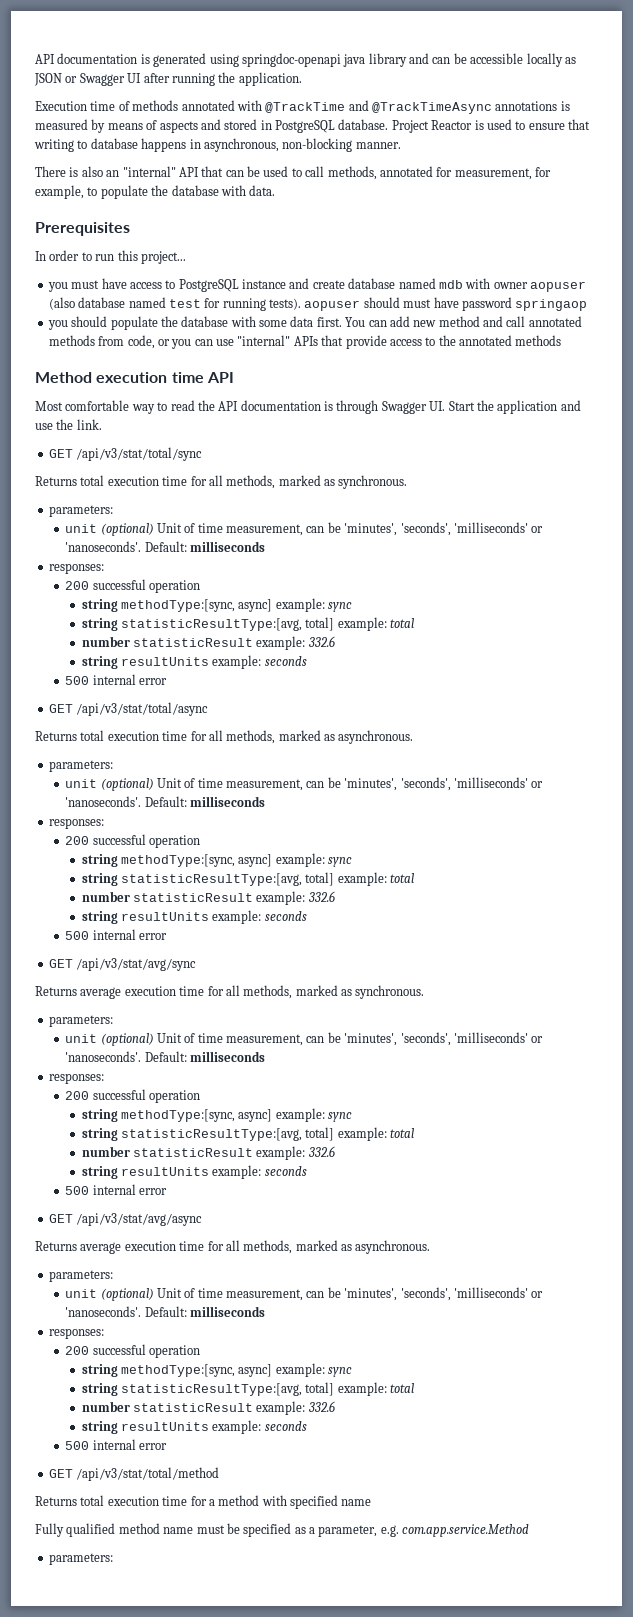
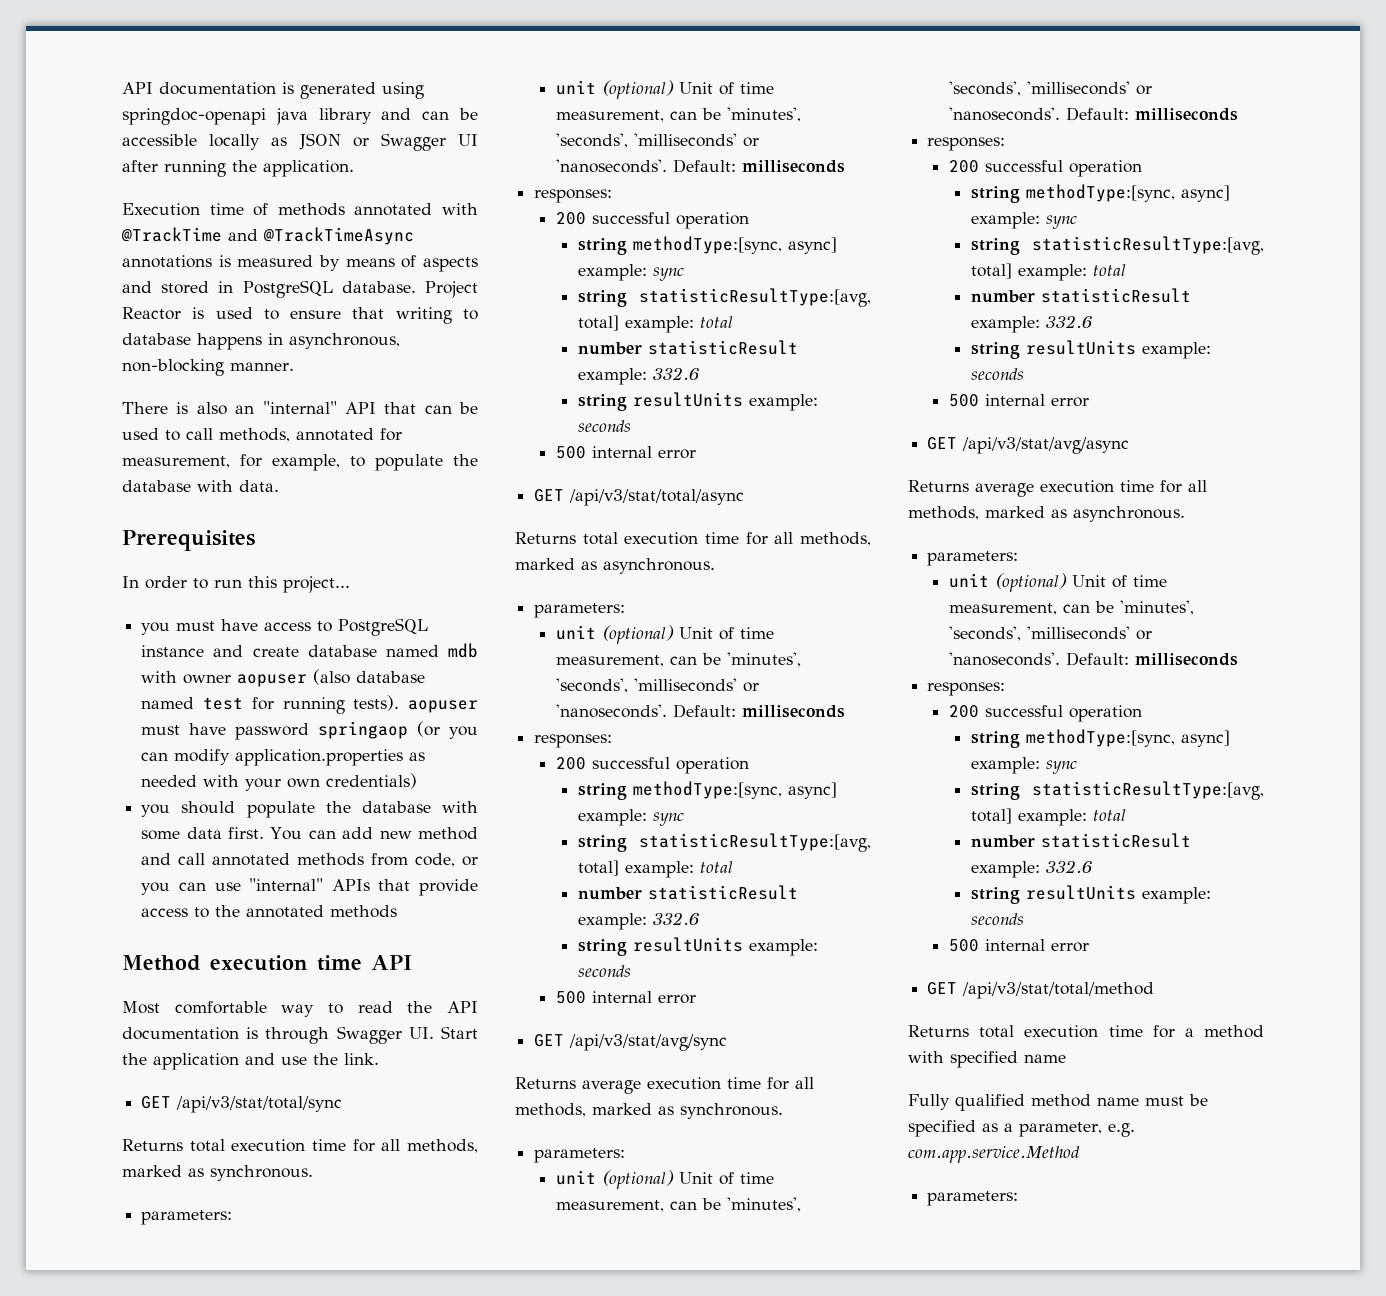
- you must have access to PostgreSQL instance and create database named mdb with owner aopuser (also database named test for running tests). aopuser should must have password springaop
+ you must have access to PostgreSQL instance and create database named mdb with owner aopuser (also database named test for running tests). aopuser must have password springaop (or you can modify application.properties as needed with your own credentials)

